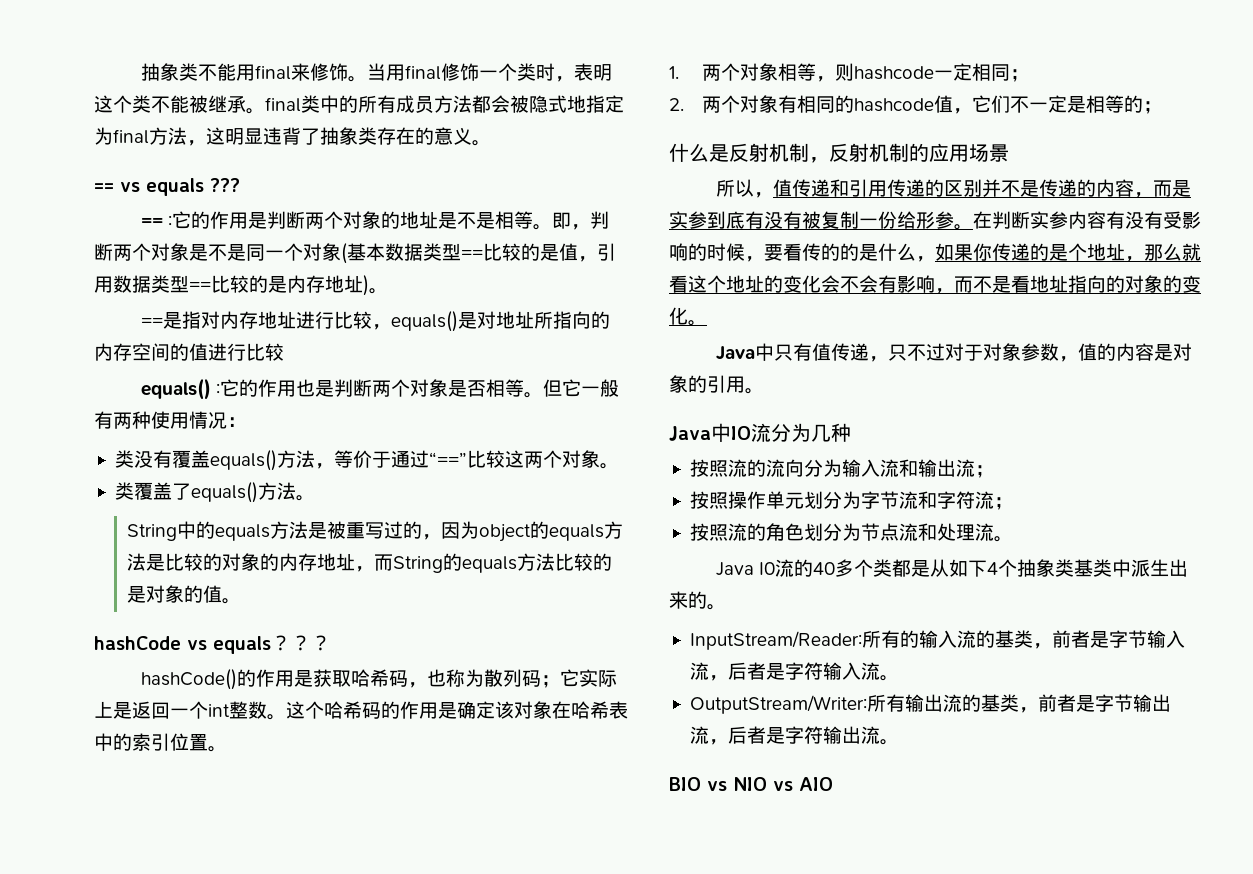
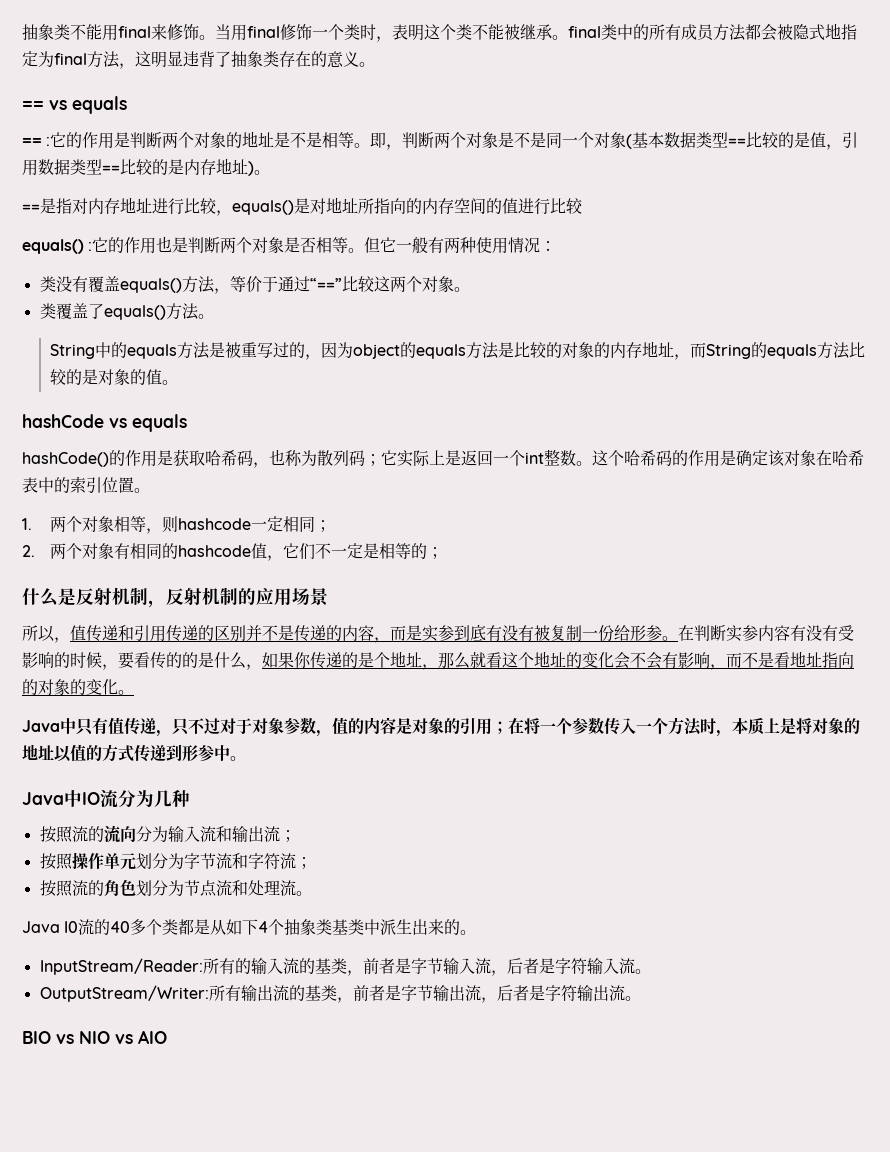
- == vs equals ???
+ == vs equals
- hashCode vs equals？？？
+ hashCode vs equals
- Java中只有值传递，只不过对于对象参数，值的内容是对象的引用。
+ Java中只有值传递，只不过对于对象参数，值的内容是对象的引用；在将一个参数传入一个方法时，本质上是将对象的地址以值的方式传递到形参中。

